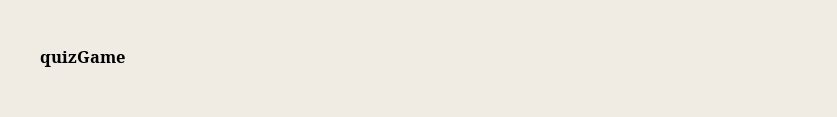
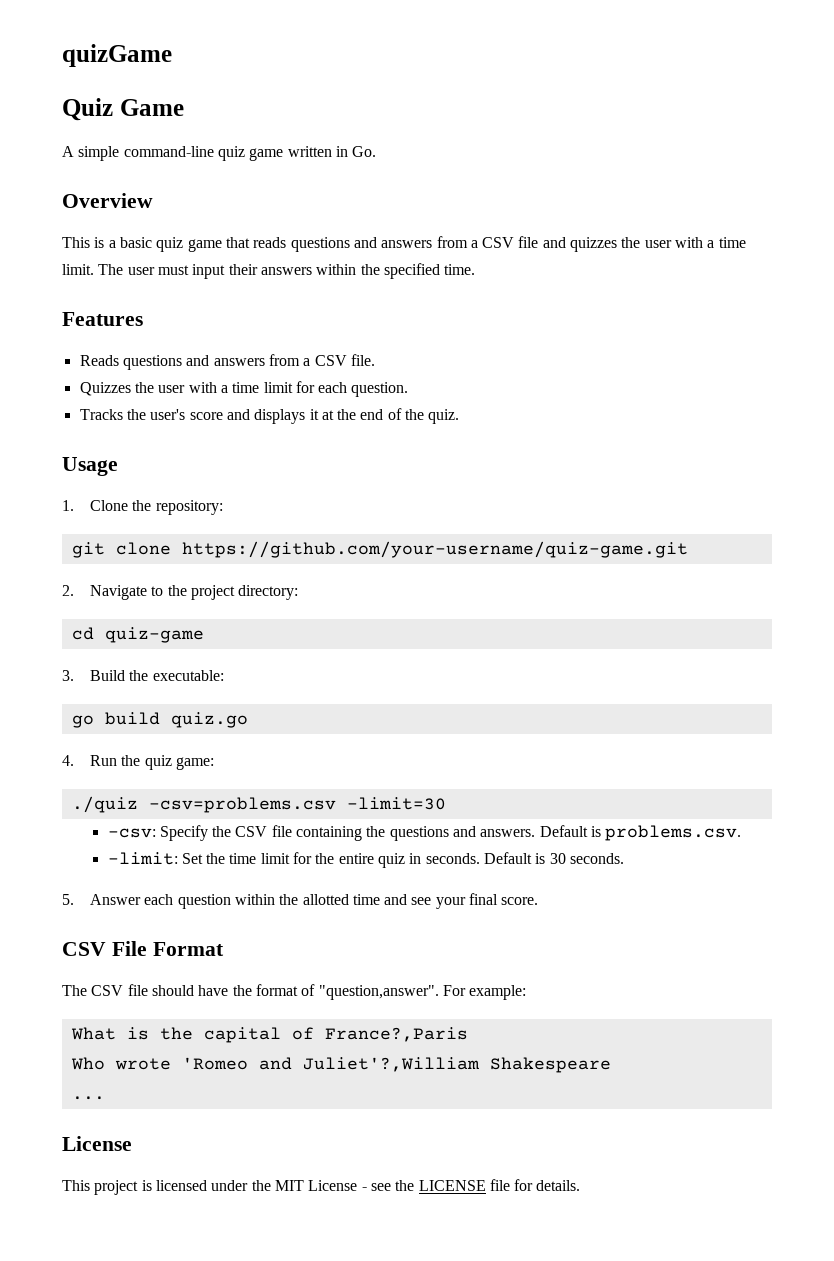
+ Quiz Game
+ A simple command-line quiz game written in Go.
+ Overview
+ This is a basic quiz game that reads questions and answers from a CSV file and quizzes the user with a time limit. The user must input their answers within the specified time.
+ Features
+ Reads questions and answers from a CSV file.
+ Quizzes the user with a time limit for each question.
+ Tracks the user's score and displays it at the end of the quiz.
+ Usage
+ 1. Clone the repository:
+ git clone https://github.com/your-username/quiz-game.git
+ 2. Navigate to the project directory:
+ cd quiz-game
+ 3. Build the executable:
+ go build quiz.go
+ 4. Run the quiz game:
+ ./quiz -csv=problems.csv -limit=30
+ -csv: Specify the CSV file containing the questions and answers. Default is problems.csv.
+ -limit: Set the time limit for the entire quiz in seconds. Default is 30 seconds.
+ 5. Answer each question within the allotted time and see your final score.
+ CSV File Format
+ The CSV file should have the format of "question,answer". For example:
+ What is the capital of France?,Paris
+ Who wrote 'Romeo and Juliet'?,William Shakespeare
+ ...
+ License
+ This project is licensed under the MIT License - see the LICENSE file for details.

